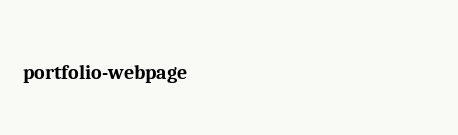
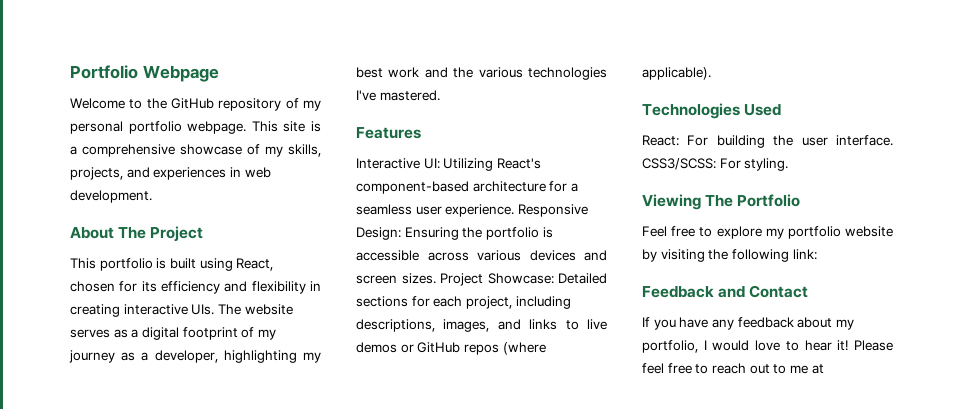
- portfolio-webpage
+ Portfolio Webpage
+ Welcome to the GitHub repository of my personal portfolio webpage. This site is a comprehensive showcase of my skills, projects, and experiences in web development.
+ About The Project
+ This portfolio is built using React, chosen for its efficiency and flexibility in creating interactive UIs. The website serves as a digital footprint of my journey as a developer, highlighting my best work and the various technologies I've mastered.
+ Features
+ Interactive UI: Utilizing React's component-based architecture for a seamless user experience. Responsive Design: Ensuring the portfolio is accessible across various devices and screen sizes. Project Showcase: Detailed sections for each project, including descriptions, images, and links to live demos or GitHub repos (where applicable).
+ Technologies Used
+ React: For building the user interface. CSS3/SCSS: For styling.
+ Viewing The Portfolio
+ Feel free to explore my portfolio website by visiting the following link:
+ Feedback and Contact
+ If you have any feedback about my portfolio, I would love to hear it! Please feel free to reach out to me at

